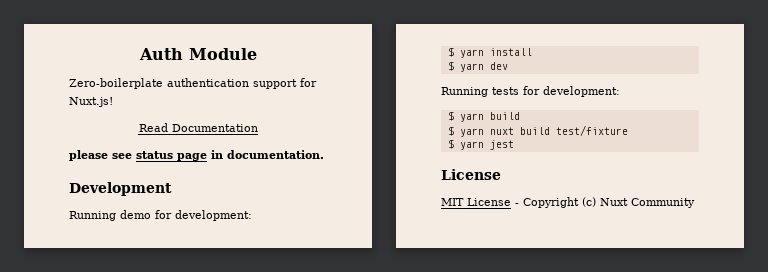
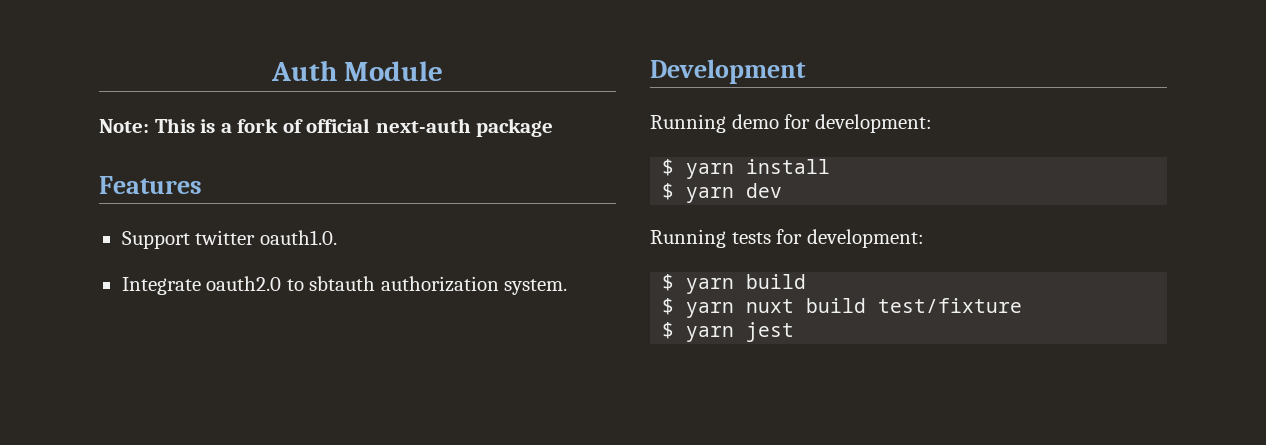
- Zero-boilerplate authentication support for Nuxt.js!
- Read Documentation
- please see status page in documentation.
+ Note: This is a fork of official next-auth package
+ Features
+ Support twitter oauth1.0.
+ Integrate oauth2.0 to sbtauth authorization system.
  $ yarn jest
- License
- MIT License - Copyright (c) Nuxt Community

